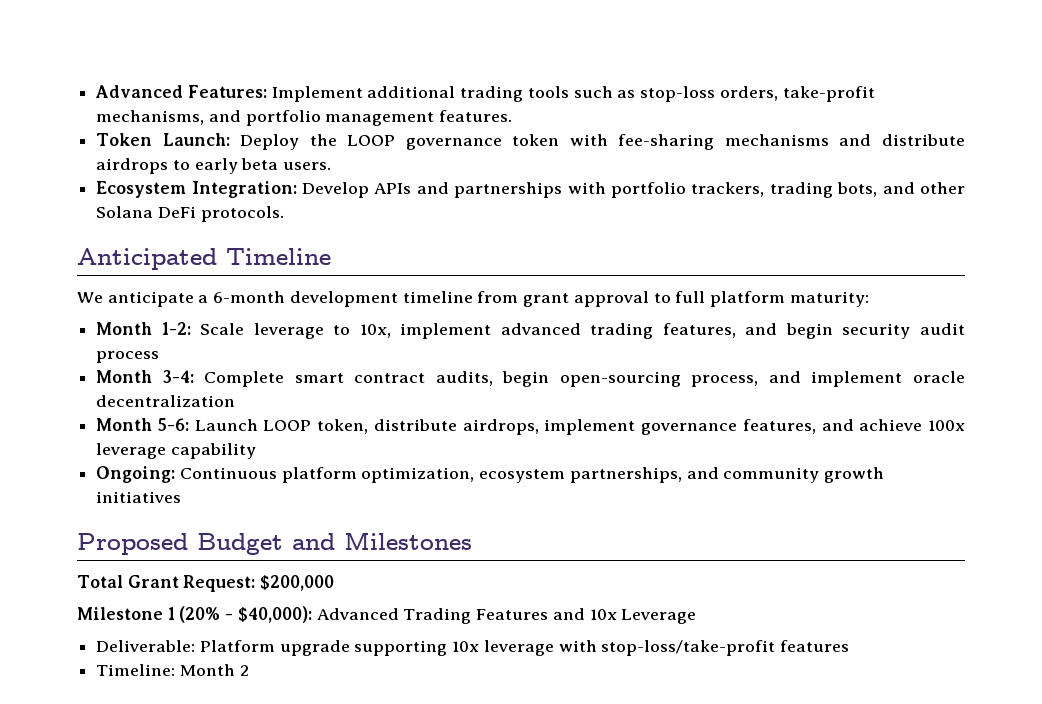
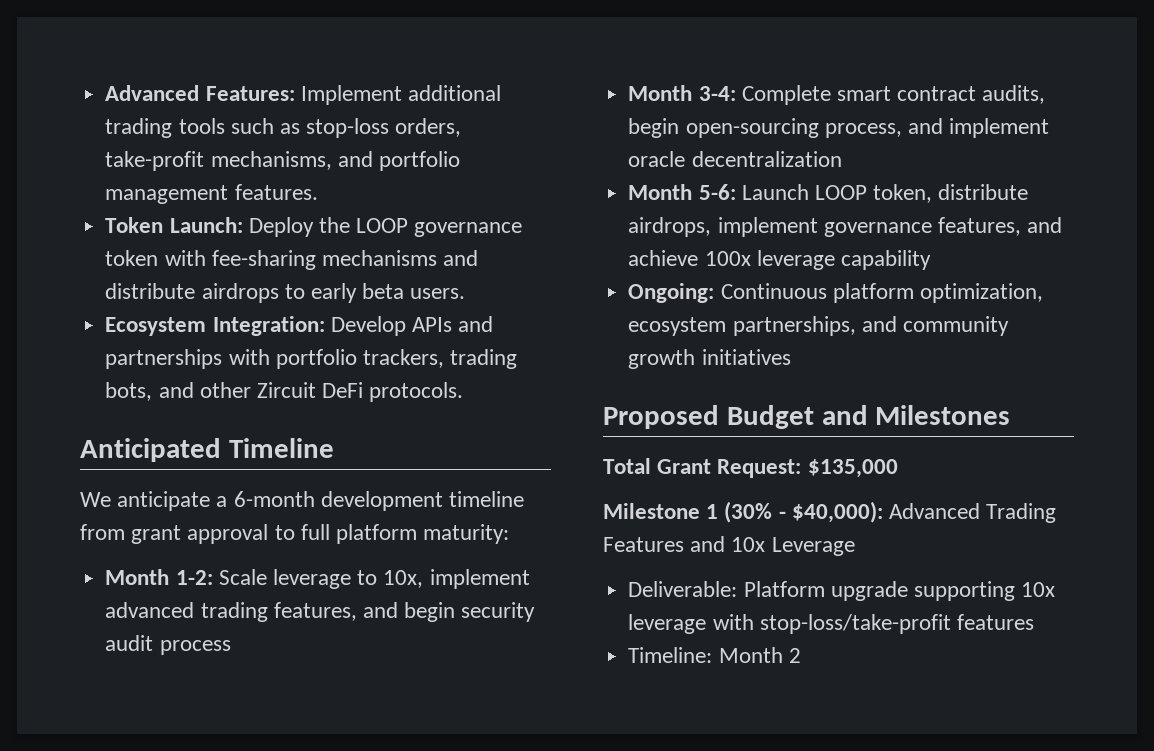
- Ecosystem Integration: Develop APIs and partnerships with portfolio trackers, trading bots, and other Solana DeFi protocols.
+ Ecosystem Integration: Develop APIs and partnerships with portfolio trackers, trading bots, and other Zircuit DeFi protocols.
- Total Grant Request: $200,000
+ Total Grant Request: $135,000
- Milestone 1 (20% - $40,000): Advanced Trading Features and 10x Leverage
+ Milestone 1 (30% - $40,000): Advanced Trading Features and 10x Leverage

